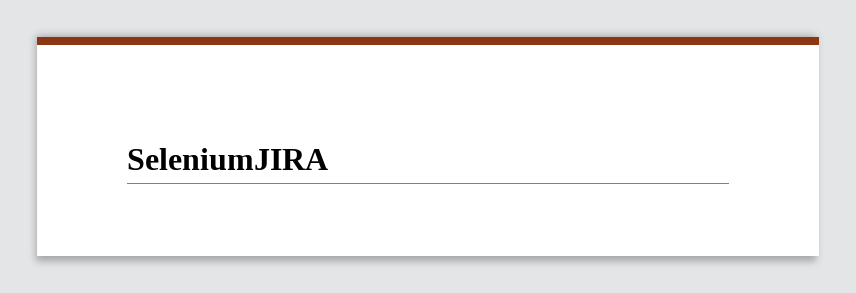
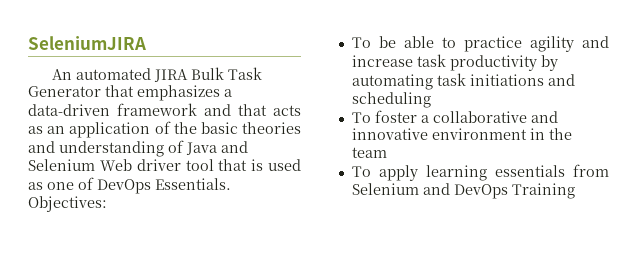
+ An automated JIRA Bulk Task Generator that emphasizes a data-driven framework and that acts as an application of the basic theories and understanding of Java and Selenium Web driver tool that is used as one of DevOps Essentials. Objectives:
+ To be able to practice agility and increase task productivity by automating task initiations and scheduling
+ To foster a collaborative and innovative environment in the team
+ To apply learning essentials from Selenium and DevOps Training

